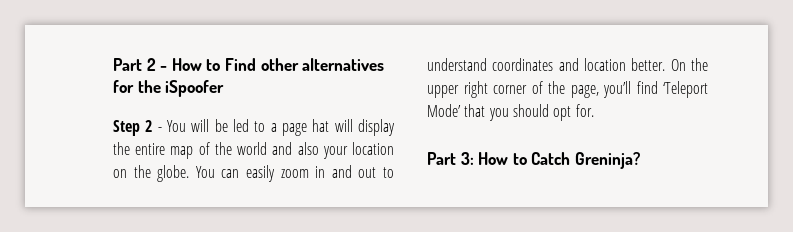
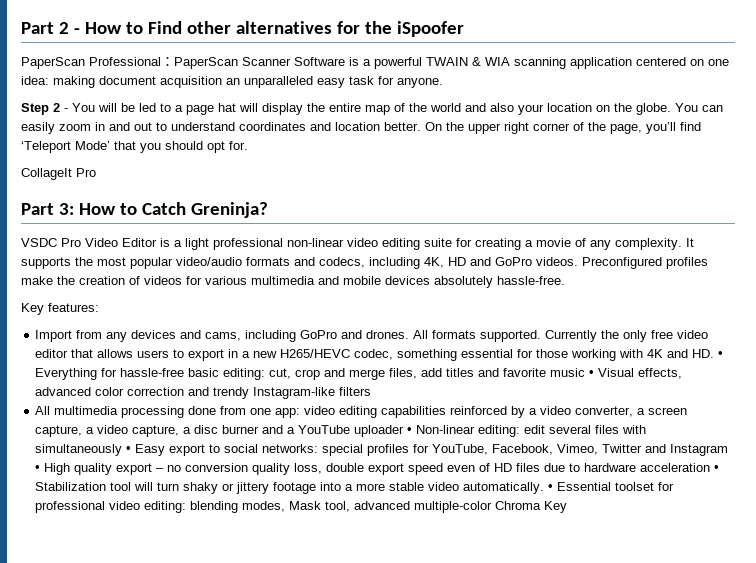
+ PaperScan Professional：PaperScan Scanner Software is a powerful TWAIN & WIA scanning application centered on one idea: making document acquisition an unparalleled easy task for anyone.
+ CollageIt Pro
+ VSDC Pro Video Editor is a light professional non-linear video editing suite for creating a movie of any complexity. It supports the most popular video/audio formats and codecs, including 4K, HD and GoPro videos. Preconfigured profiles make the creation of videos for various multimedia and mobile devices absolutely hassle-free.
+ Key features:
+ Import from any devices and cams, including GoPro and drones. All formats supported. Сurrently the only free video editor that allows users to export in a new H265/HEVC codec, something essential for those working with 4K and HD. • Everything for hassle-free basic editing: cut, crop and merge files, add titles and favorite music • Visual effects, advanced color correction and trendy Instagram-like filters
+ All multimedia processing done from one app: video editing capabilities reinforced by a video converter, a screen capture, a video capture, a disc burner and a YouTube uploader • Non-linear editing: edit several files with simultaneously • Easy export to social networks: special profiles for YouTube, Facebook, Vimeo, Twitter and Instagram • High quality export – no conversion quality loss, double export speed even of HD files due to hardware acceleration • Stabilization tool will turn shaky or jittery footage into a more stable video automatically. • Essential toolset for professional video editing: blending modes, Mask tool, advanced multiple-color Chroma Key

